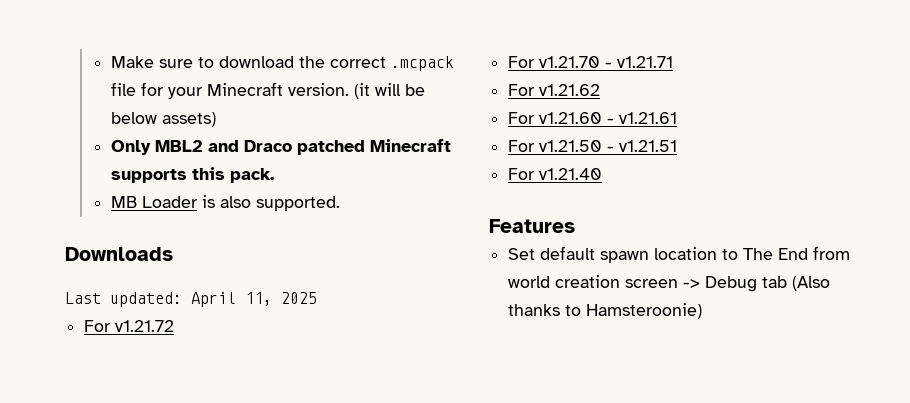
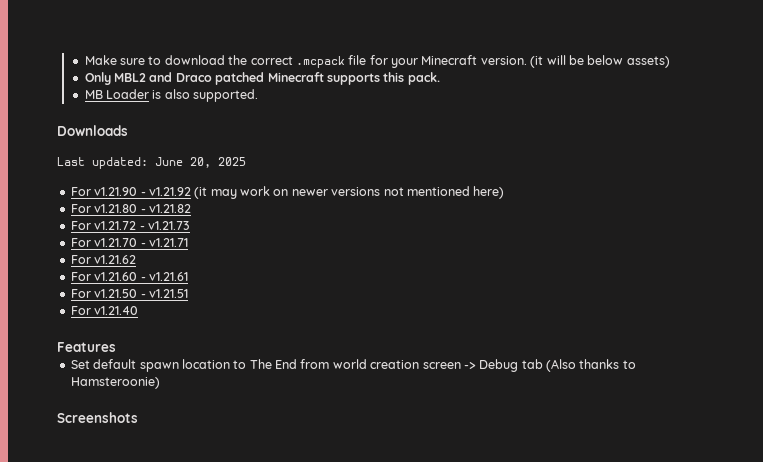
- Last updated: April 11, 2025
+ Last updated: June 20, 2025
+ For v1.21.90 - v1.21.92 (it may work on newer versions not mentioned here)
+ For v1.21.80 - v1.21.82
- For v1.21.72
+ For v1.21.72 - v1.21.73
+ Screenshots

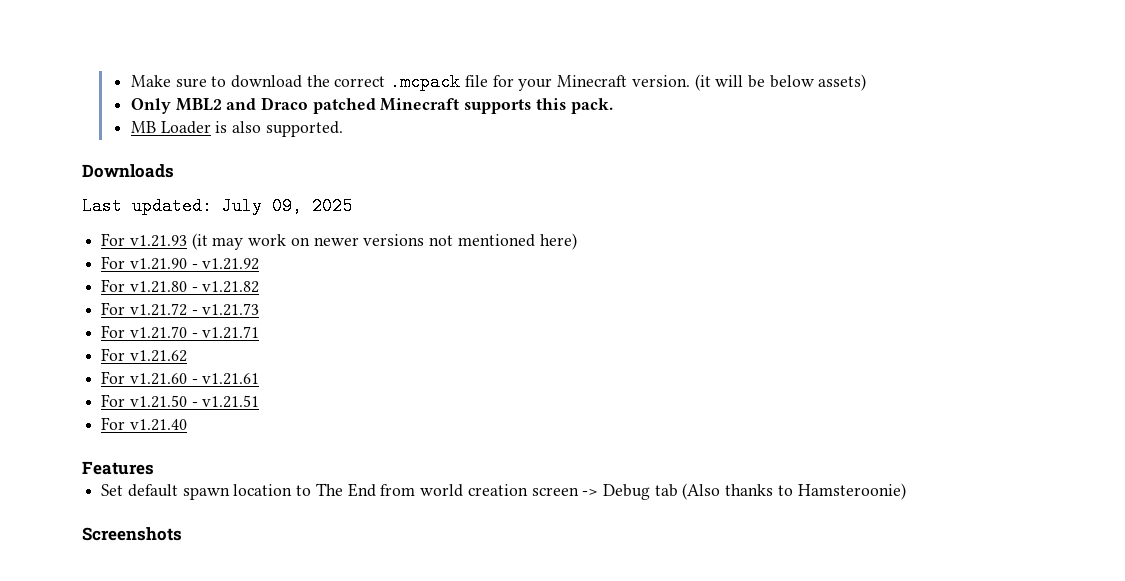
- Last updated: June 20, 2025
+ Last updated: July 09, 2025
- For v1.21.90 - v1.21.92 (it may work on newer versions not mentioned here)
+ For v1.21.93 (it may work on newer versions not mentioned here)
+ For v1.21.90 - v1.21.92

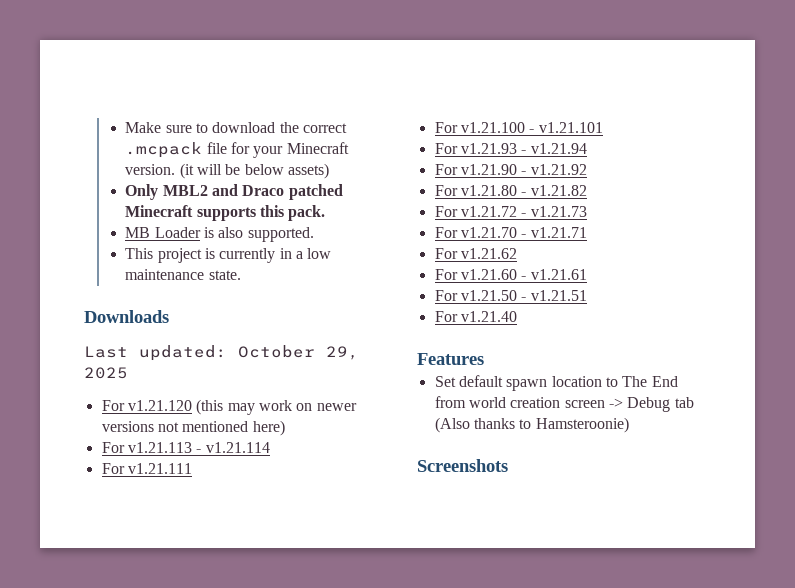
+ This project is currently in a low maintenance state.
- Last updated: July 09, 2025
+ Last updated: October 29, 2025
- For v1.21.93 (it may work on newer versions not mentioned here)
+ For v1.21.120 (this may work on newer versions not mentioned here)
+ For v1.21.113 - v1.21.114
+ For v1.21.111
+ For v1.21.100 - v1.21.101
+ For v1.21.93 - v1.21.94

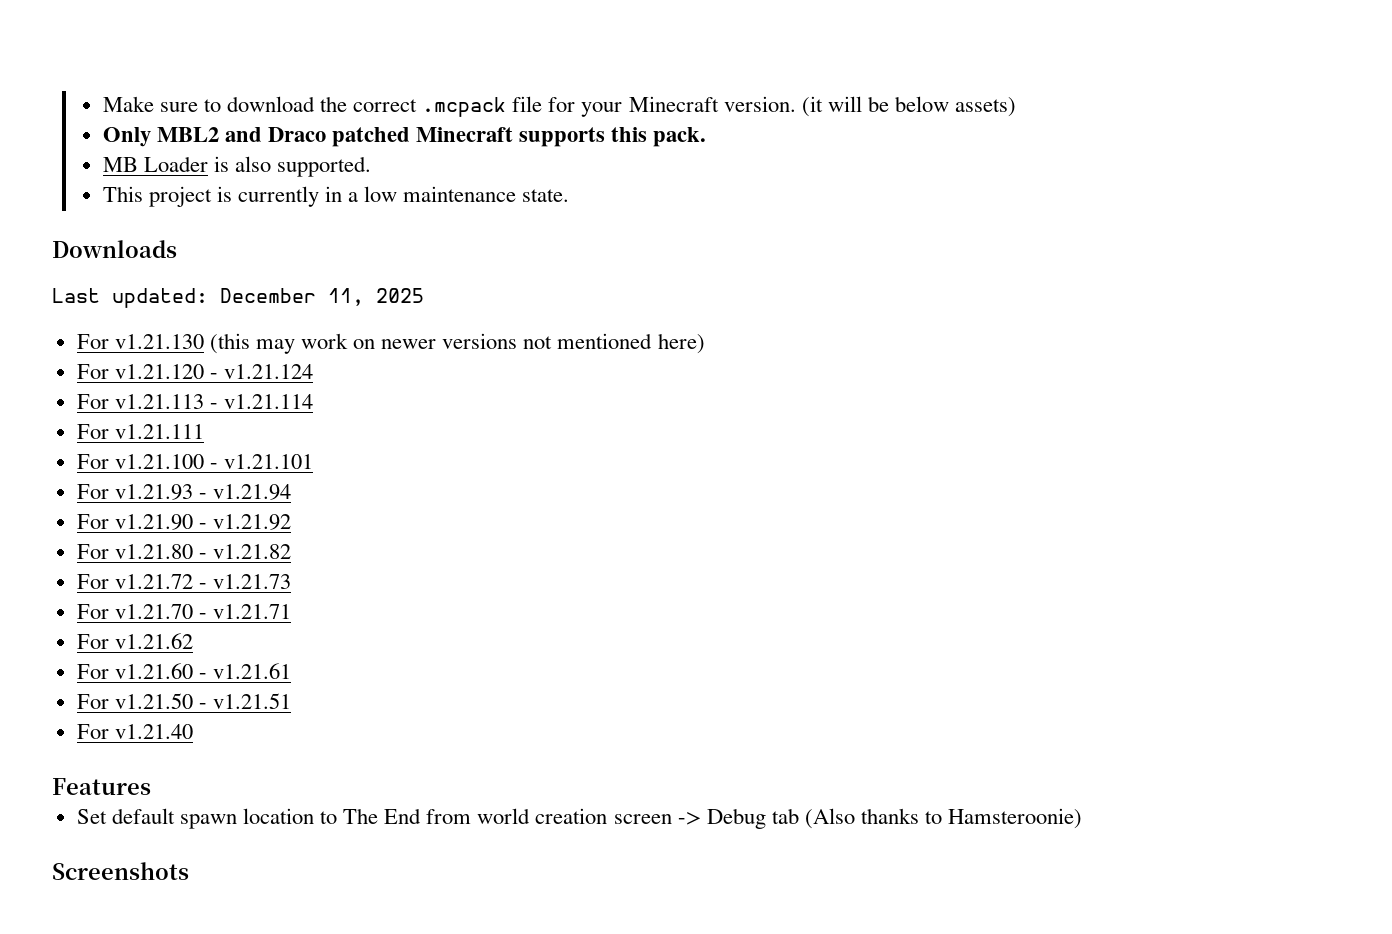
- Last updated: October 29, 2025
+ Last updated: December 11, 2025
- For v1.21.120 (this may work on newer versions not mentioned here)
+ For v1.21.130 (this may work on newer versions not mentioned here)
+ For v1.21.120 - v1.21.124

